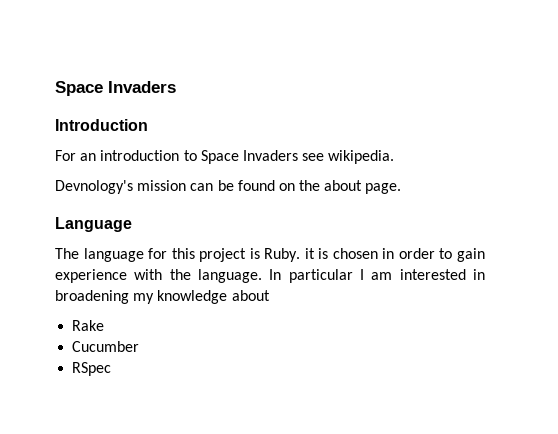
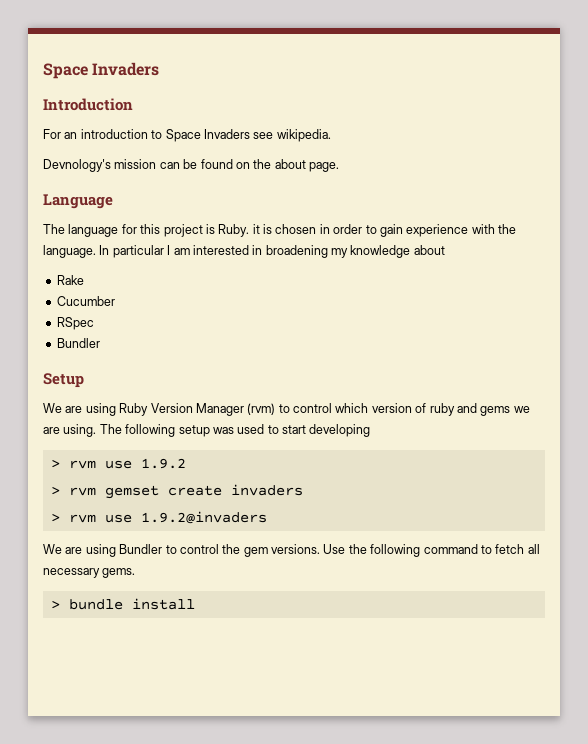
  RSpec
+ Bundler
+ Setup
+ We are using Ruby Version Manager (rvm) to control which version of ruby and gems we are using. The following setup was used to start developing
+ > rvm use 1.9.2
+ > rvm gemset create invaders
+ > rvm use 1.9.2@invaders
+ We are using Bundler to control the gem versions. Use the following command to fetch all necessary gems.
+ > bundle install

